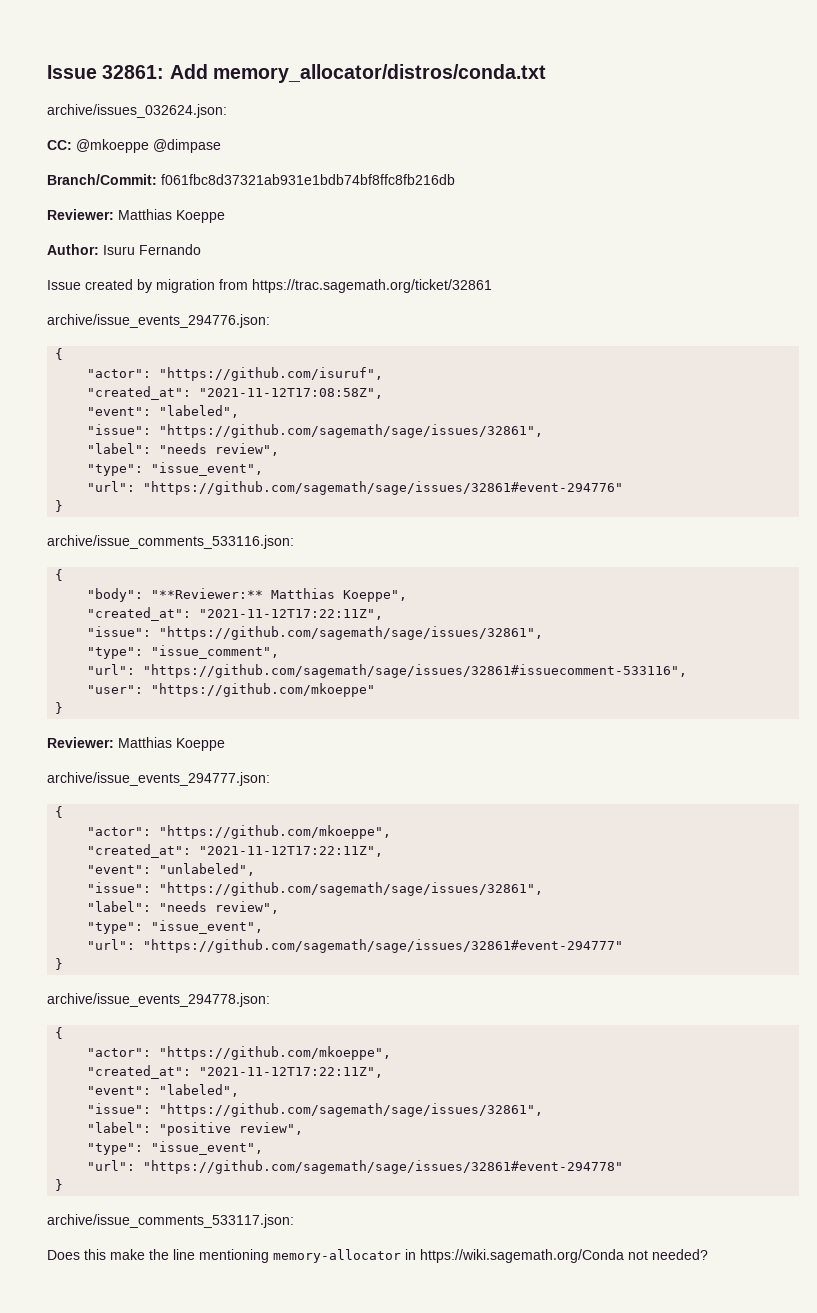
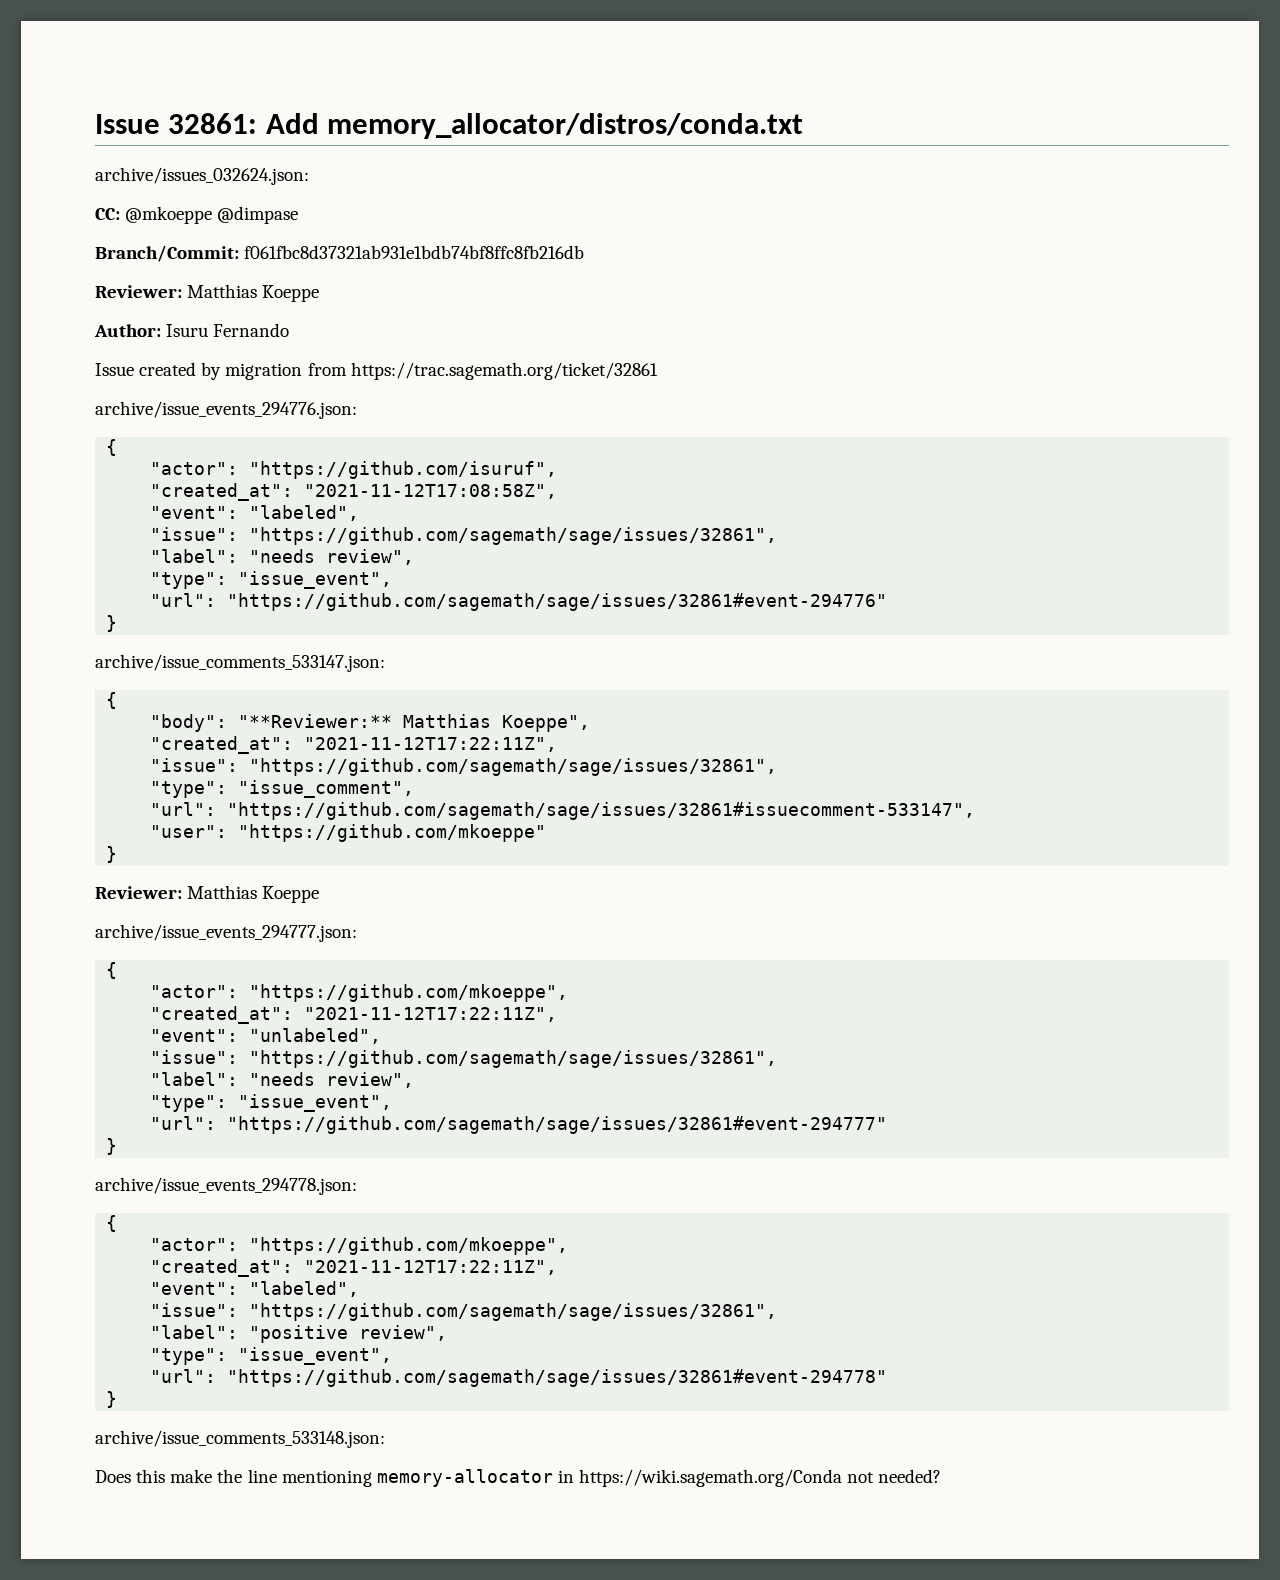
- archive/issue_comments_533116.json:
+ archive/issue_comments_533147.json:
- "url": "https://github.com/sagemath/sage/issues/32861#issuecomment-533116",
+ "url": "https://github.com/sagemath/sage/issues/32861#issuecomment-533147",
- archive/issue_comments_533117.json:
+ archive/issue_comments_533148.json:

